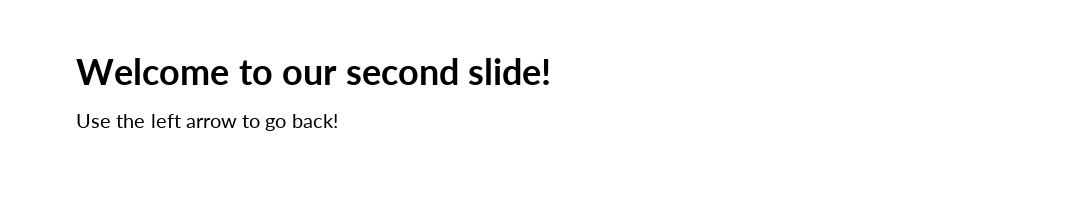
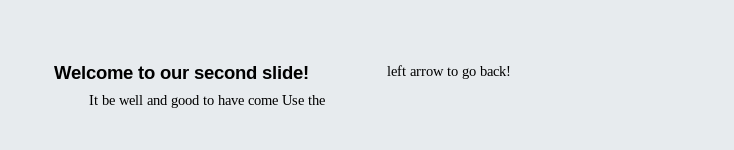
- Use the left arrow to go back!
+ It be well and good to have come Use the left arrow to go back!

